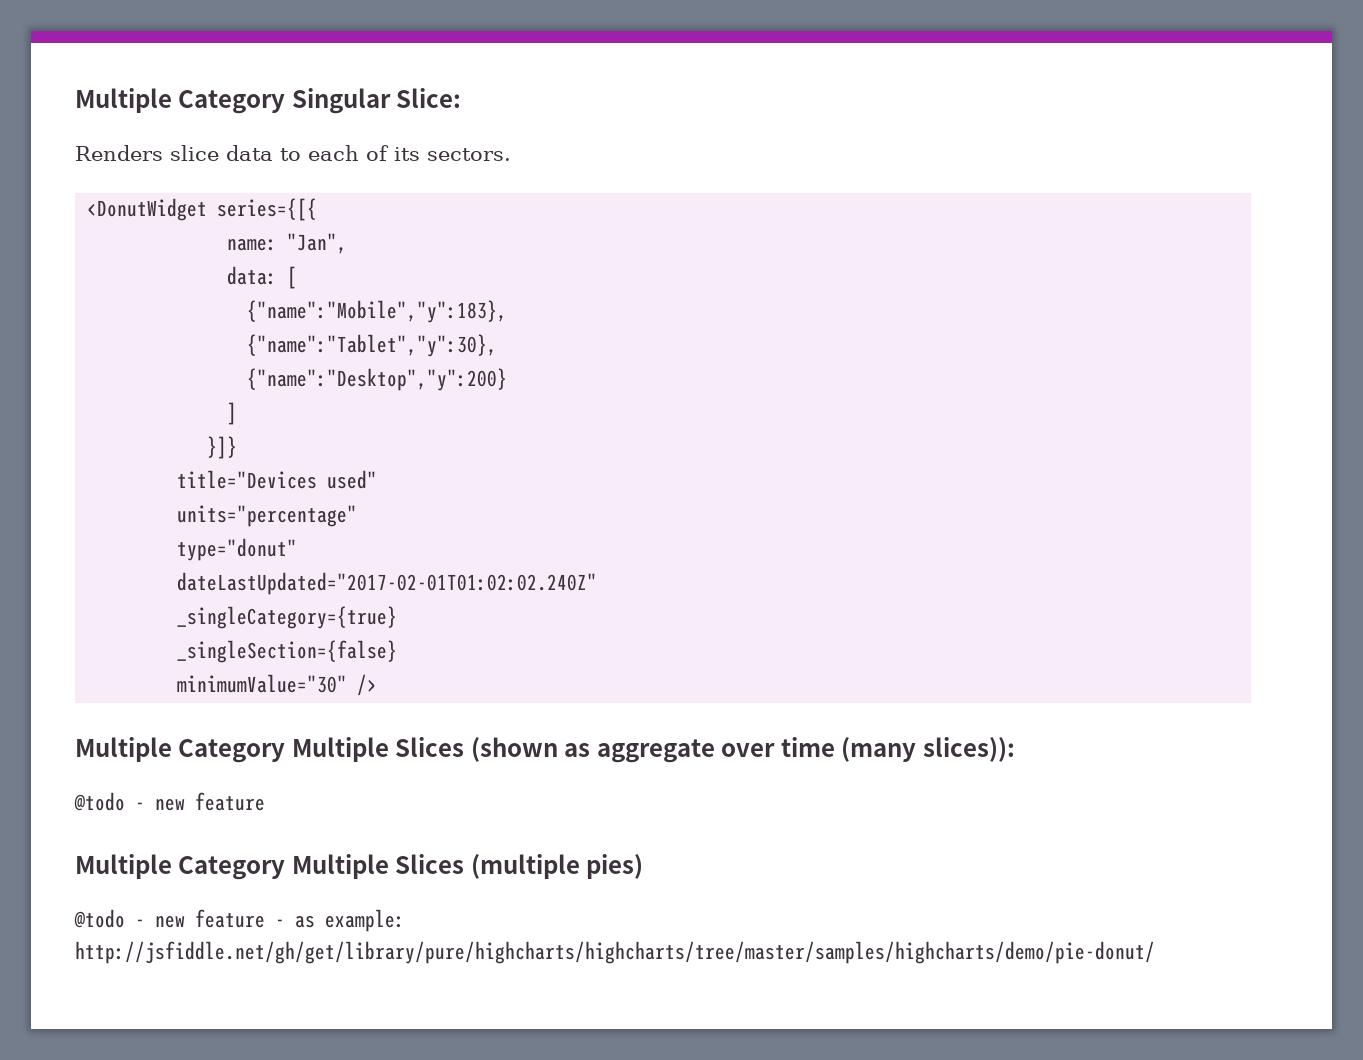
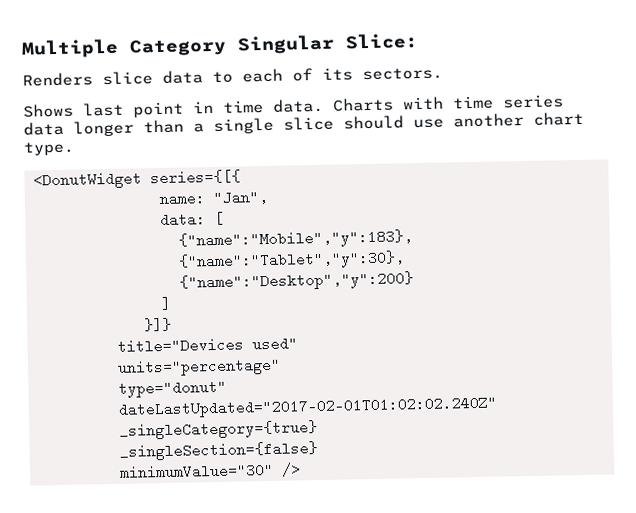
+ Shows last point in time data. Charts with time series data longer than a single slice should use another chart type.
- Multiple Category Multiple Slices (shown as aggregate over time (many slices)):
- @todo - new feature
- Multiple Category Multiple Slices (multiple pies)
- @todo - new feature - as example: http://jsfiddle.net/gh/get/library/pure/highcharts/highcharts/tree/master/samples/highcharts/demo/pie-donut/

